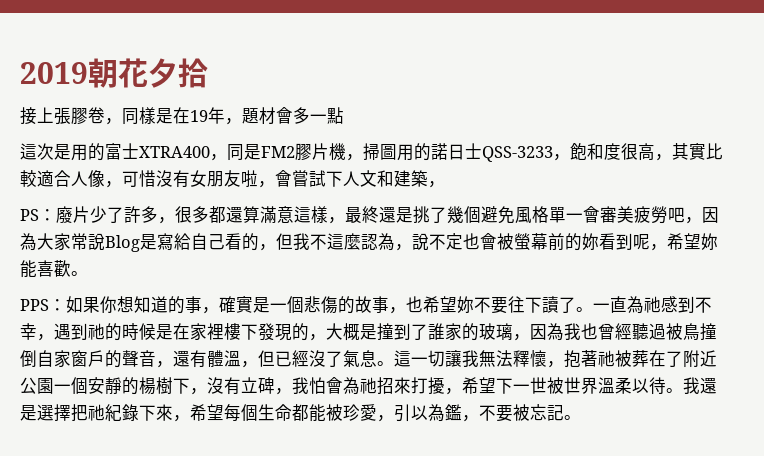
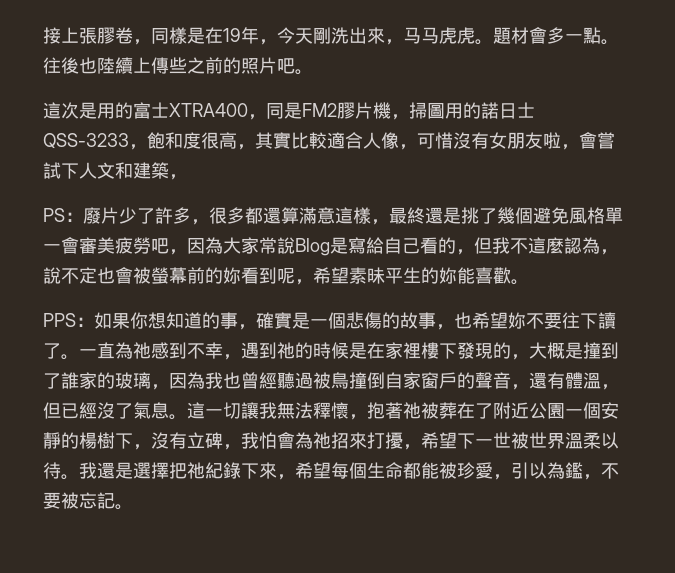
- 2019朝花夕拾
- 接上張膠卷，同樣是在19年，題材會多一點
+ 接上張膠卷，同樣是在19年，今天剛洗出來，马马虎虎。題材會多一點。往後也陸續上傳些之前的照片吧。
- PS：廢片少了許多，很多都還算滿意這樣，最終還是挑了幾個避免風格單一會審美疲勞吧，因為大家常說Blog是寫給自己看的，但我不這麼認為，說不定也會被螢幕前的妳看到呢，希望妳能喜歡。
+ PS：廢片少了許多，很多都還算滿意這樣，最終還是挑了幾個避免風格單一會審美疲勞吧，因為大家常說Blog是寫給自己看的，但我不這麼認為，說不定也會被螢幕前的妳看到呢，希望素昧平生的妳能喜歡。

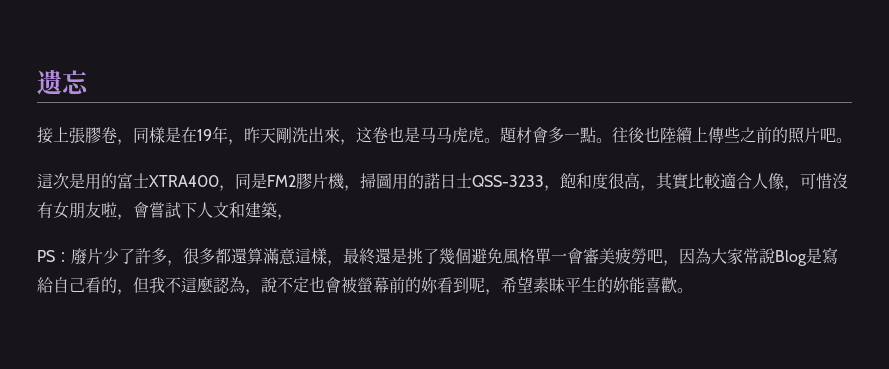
+ 遗忘
- 接上張膠卷，同樣是在19年，今天剛洗出來，马马虎虎。
+ 接上張膠卷，同樣是在19年，昨天剛洗出來，这卷也是马马虎虎。
- PPS：如果你想知道的事，確實是一個悲傷的故事，也希望妳不要往下讀了。一直為祂感到不幸，遇到祂的時候是在家裡樓下發現的，大概是撞到了誰家的玻璃，因為我也曾經聽過被鳥撞倒自家窗戶的聲音，還有體溫，但已經沒了氣息。這一切讓我無法釋懷，抱著祂被葬在了附近公園一個安靜的楊樹下，沒有立碑，我怕會為祂招來打擾，希望下一世被世界溫柔以待。我還是選擇把祂紀錄下來，希望每個生命都能被珍愛，引以為鑑，不要被忘記。

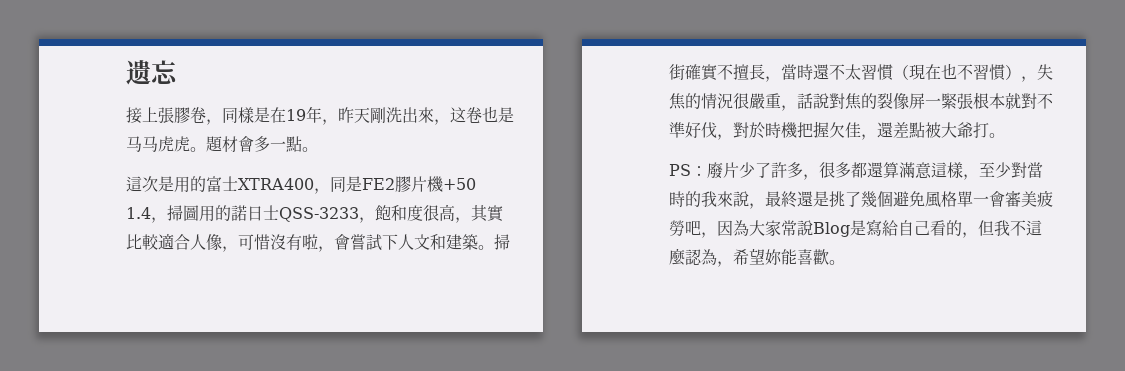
- 往後也陸續上傳些之前的照片吧。
- 這次是用的富士XTRA400，同是FM2膠片機，掃圖用的諾日士QSS-3233，飽和度很高，其實比較適合人像，可惜沒有女朋友啦，會嘗試下人文和建築，
+ 這次是用的富士XTRA400，同是FE2膠片機+50 1.4，掃圖用的諾日士QSS-3233，飽和度很高，其實比較適合人像，可惜沒有啦，會嘗試下人文和建築。掃街確實不擅長，當時還不太習慣（現在也不習慣），失焦的情況很嚴重，話說對焦的裂像屏一緊張根本就對不準好伐，對於時機把握欠佳，還差點被大爺打。
- PS：廢片少了許多，很多都還算滿意這樣，最終還是挑了幾個避免風格單一會審美疲勞吧，因為大家常說Blog是寫給自己看的，但我不這麼認為，說不定也會被螢幕前的妳看到呢，希望素昧平生的妳能喜歡。
+ PS：廢片少了許多，很多都還算滿意這樣，至少對當時的我來說，最終還是挑了幾個避免風格單一會審美疲勞吧，因為大家常說Blog是寫給自己看的，但我不這麼認為，希望妳能喜歡。

